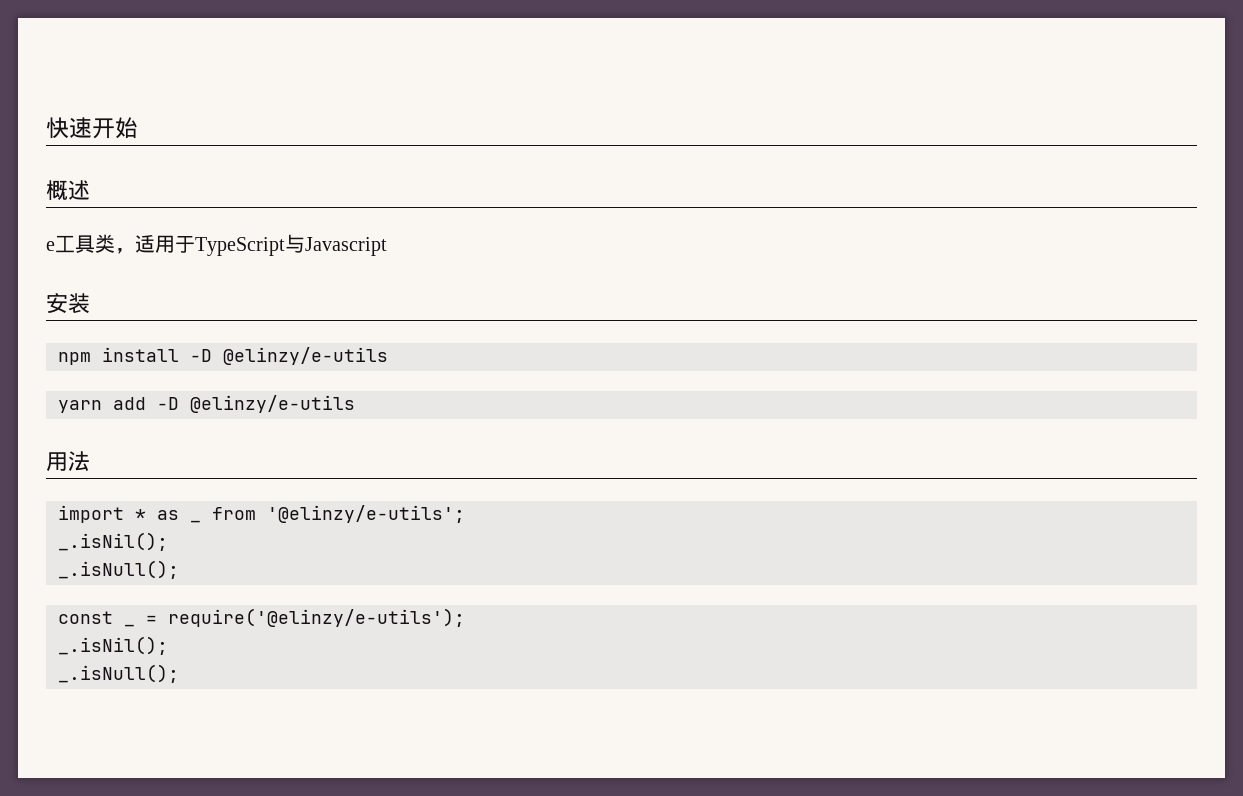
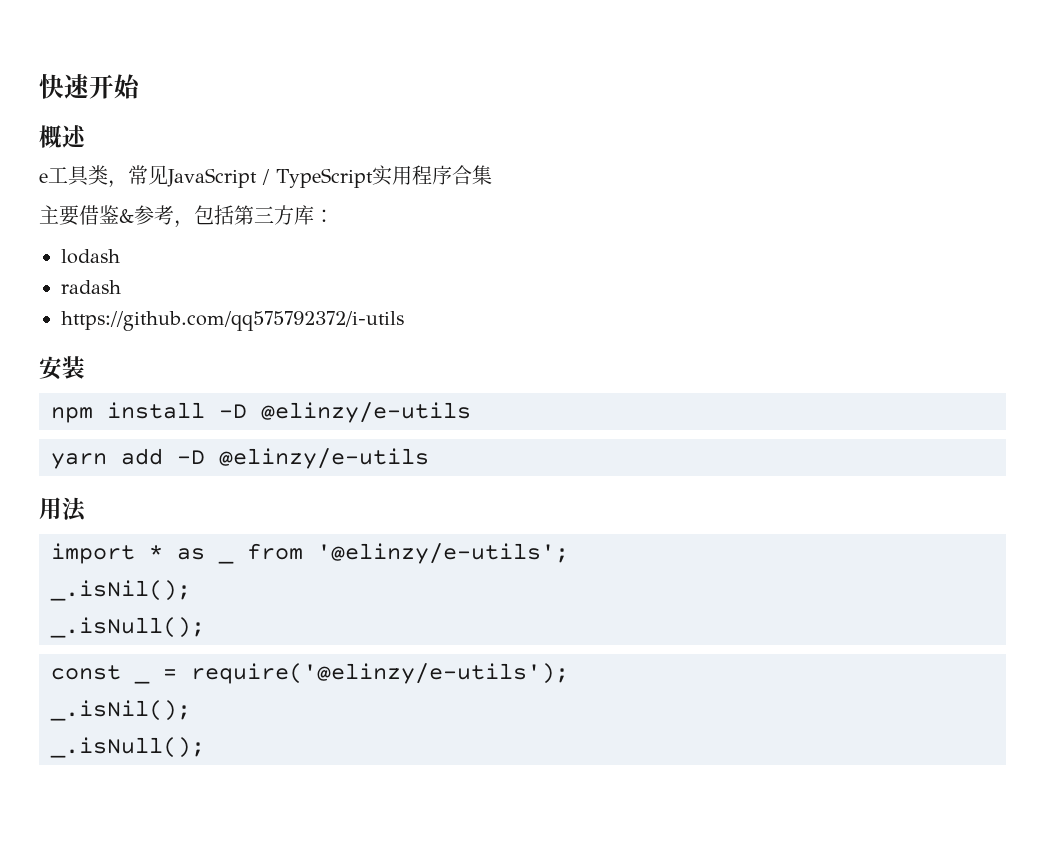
- e工具类，适用于TypeScript与Javascript
+ e工具类，常见JavaScript / TypeScript实用程序合集
+ 主要借鉴&参考，包括第三方库：
+ lodash
+ radash
+ https://github.com/qq575792372/i-utils

